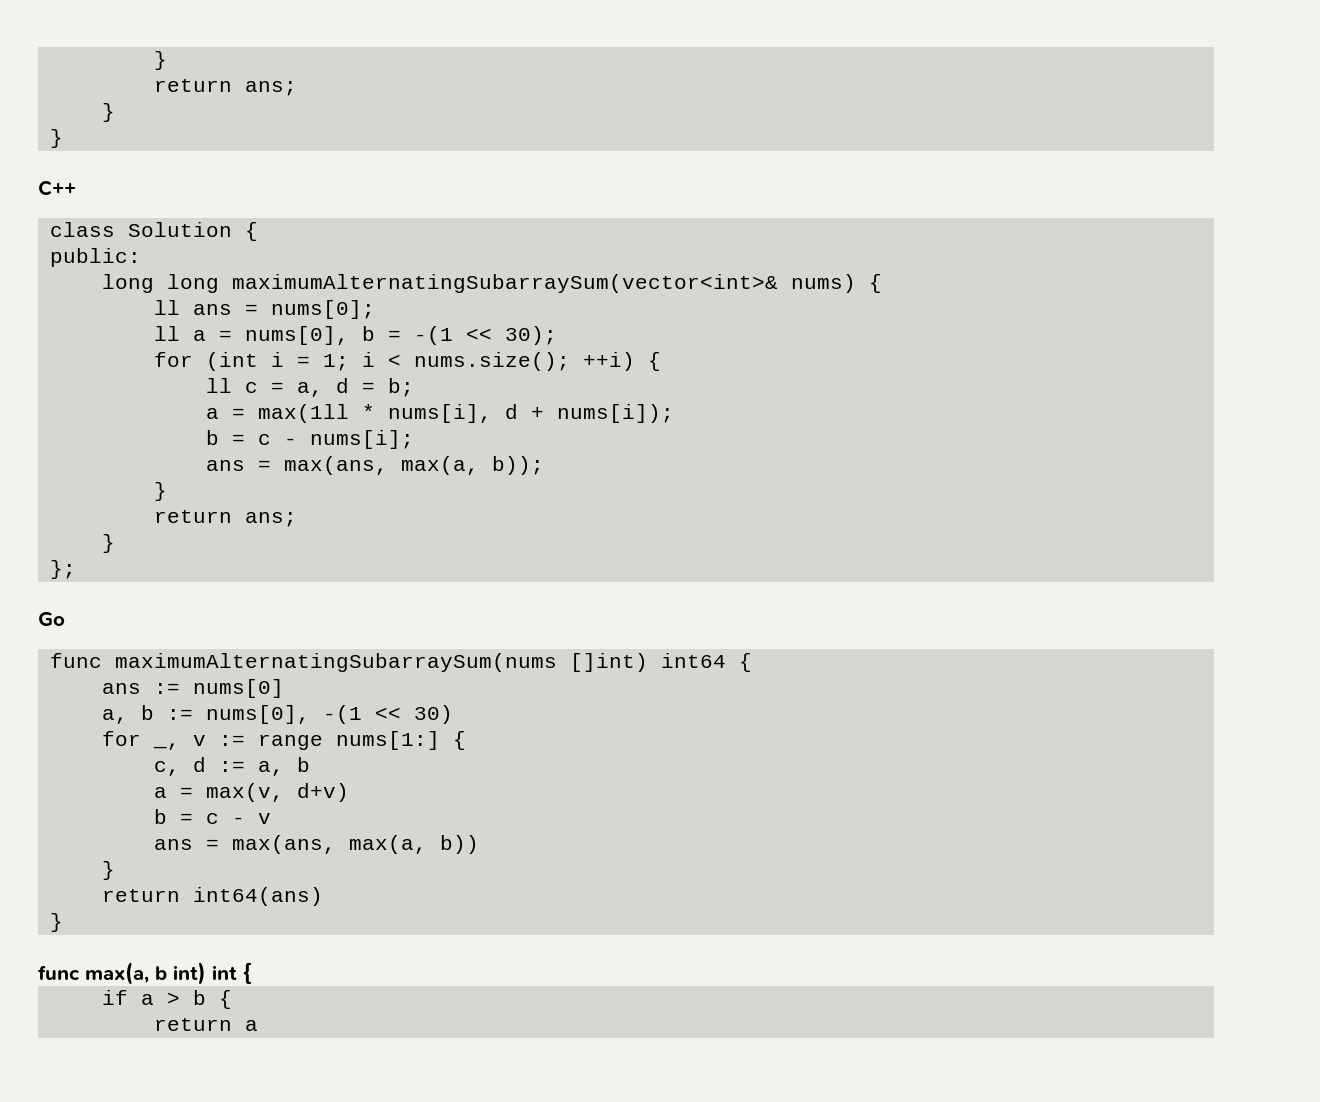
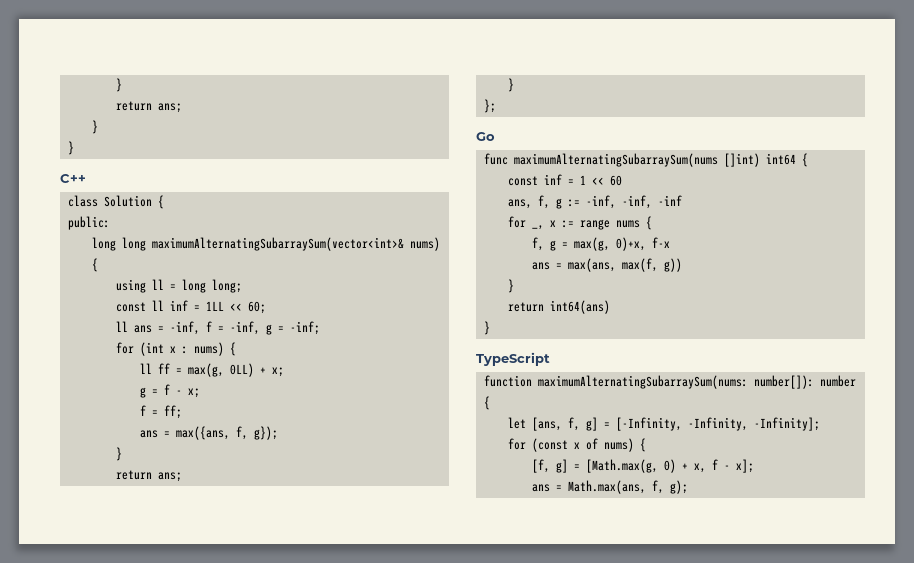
- ll ans = nums[0];
- ll a = nums[0], b = -(1 << 30);
- for (int i = 1; i < nums.size(); ++i) {
- ll c = a, d = b;
- a = max(1ll * nums[i], d + nums[i]);
- b = c - nums[i];
- ans = max(ans, max(a, b));
+ using ll = long long;
+ const ll inf = 1LL << 60;
+ ll ans = -inf, f = -inf, g = -inf;
+ for (int x : nums) {
+ ll ff = max(g, 0LL) + x;
+ g = f - x;
+ f = ff;
+ ans = max({ans, f, g});
- ans := nums[0]
- a, b := nums[0], -(1 << 30)
+ const inf = 1 << 60
+ ans, f, g := -inf, -inf, -inf
- for _, v := range nums[1:] {
- c, d := a, b
- a = max(v, d+v)
- b = c - v
- ans = max(ans, max(a, b))
+ for _, x := range nums {
+ f, g = max(g, 0)+x, f-x
+ ans = max(ans, max(f, g))
- func max(a, b int) int {
- if a > b {
- return a
+ TypeScript
+ function maximumAlternatingSubarraySum(nums: number[]): number {
+ let [ans, f, g] = [-Infinity, -Infinity, -Infinity];
+ for (const x of nums) {
+ [f, g] = [Math.max(g, 0) + x, f - x];
+ ans = Math.max(ans, f, g);

